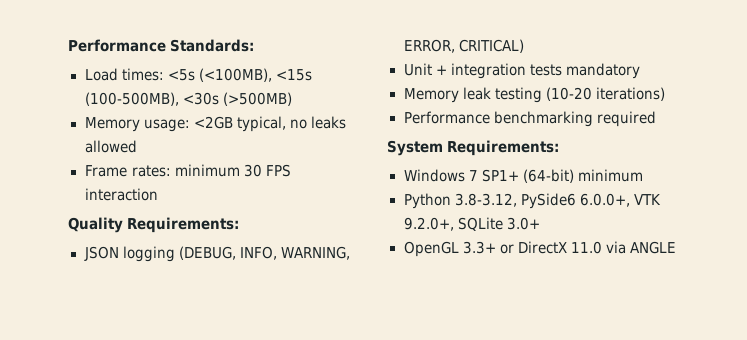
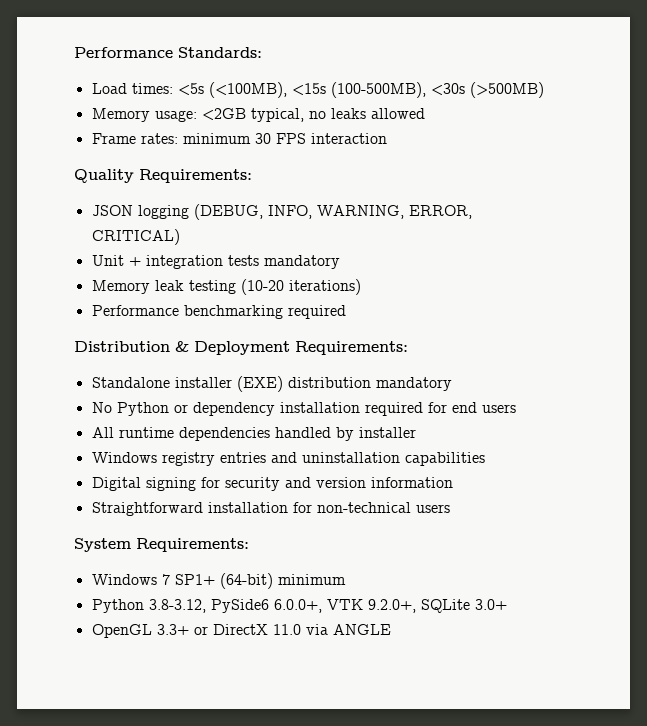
+ Distribution & Deployment Requirements:
+ Standalone installer (EXE) distribution mandatory
+ No Python or dependency installation required for end users
+ All runtime dependencies handled by installer
+ Windows registry entries and uninstallation capabilities
+ Digital signing for security and version information
+ Straightforward installation for non-technical users

